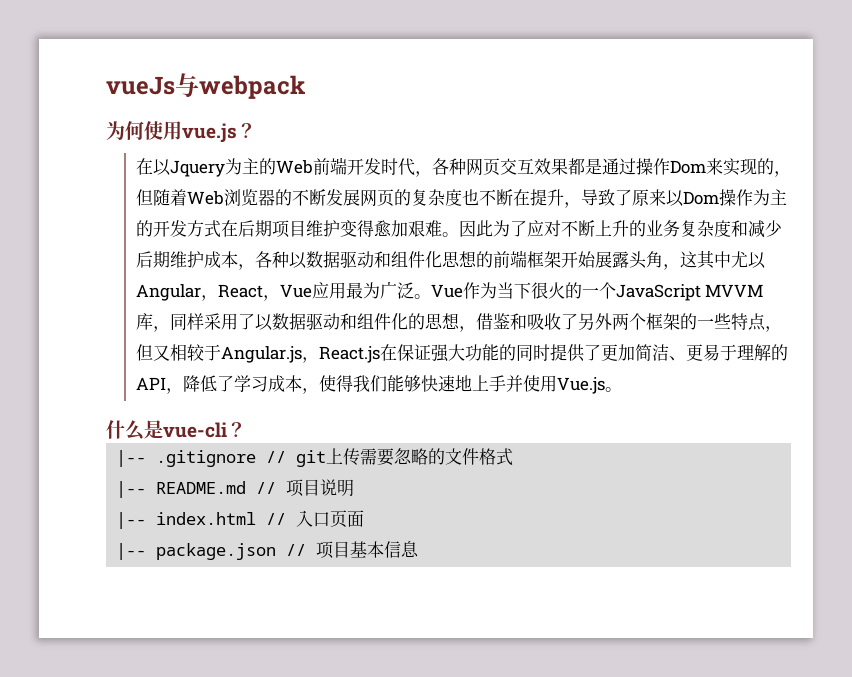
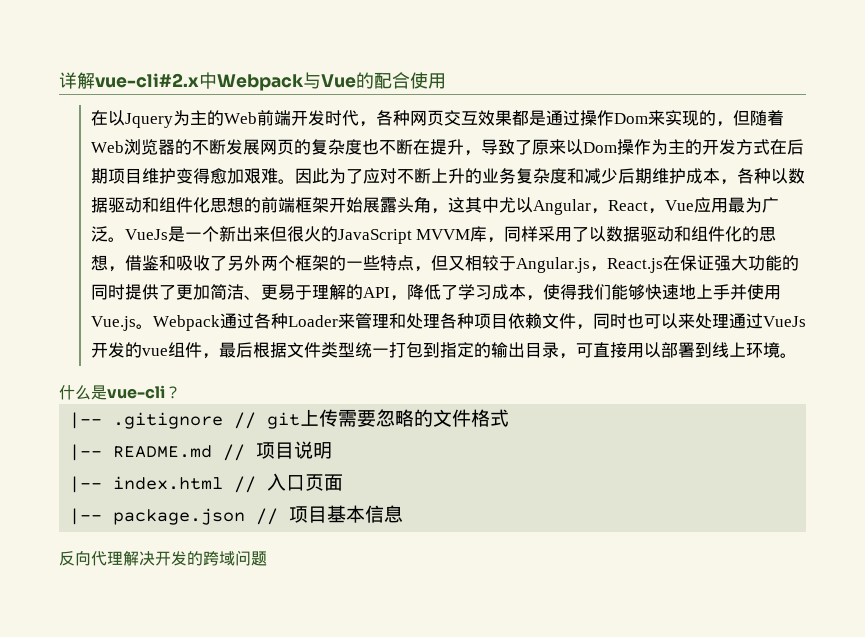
- vueJs与webpack
- 为何使用vue.js？
+ 详解vue-cli#2.x中Webpack与Vue的配合使用
- Vue作为当下很火的一个JavaScript MVVM库，同样采用了以数据驱动和组件化的思想，借鉴和吸收了另外两个框架的一些特点，但又相较于Angular.js，React.js在保证强大功能的同时提供了更加简洁、更易于理解的API，降低了学习成本，使得我们能够快速地上手并使用Vue.js。
+ VueJs是一个新出来但很火的JavaScript MVVM库，同样采用了以数据驱动和组件化的思想，借鉴和吸收了另外两个框架的一些特点，但又相较于Angular.js，React.js在保证强大功能的同时提供了更加简洁、更易于理解的API，降低了学习成本，使得我们能够快速地上手并使用Vue.js。Webpack通过各种Loader来管理和处理各种项目依赖文件，同时也可以来处理通过VueJs开发的vue组件，最后根据文件类型统一打包到指定的输出目录，可直接用以部署到线上环境。
+ 反向代理解决开发的跨域问题

